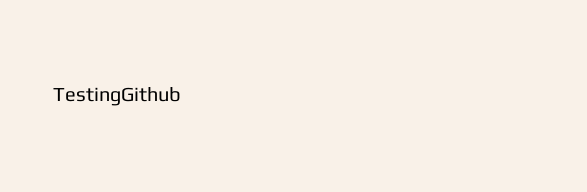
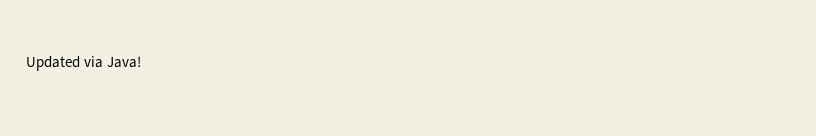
- TestingGithub
+ Updated via Java!

